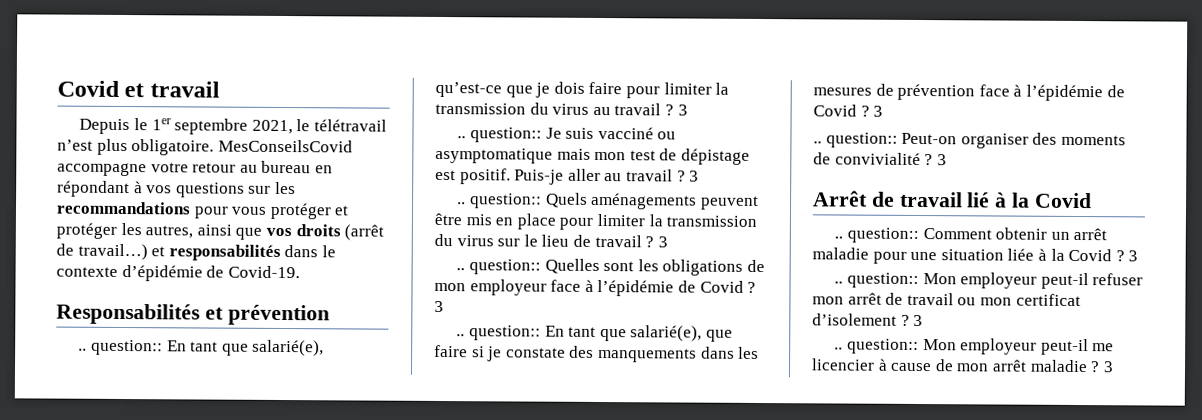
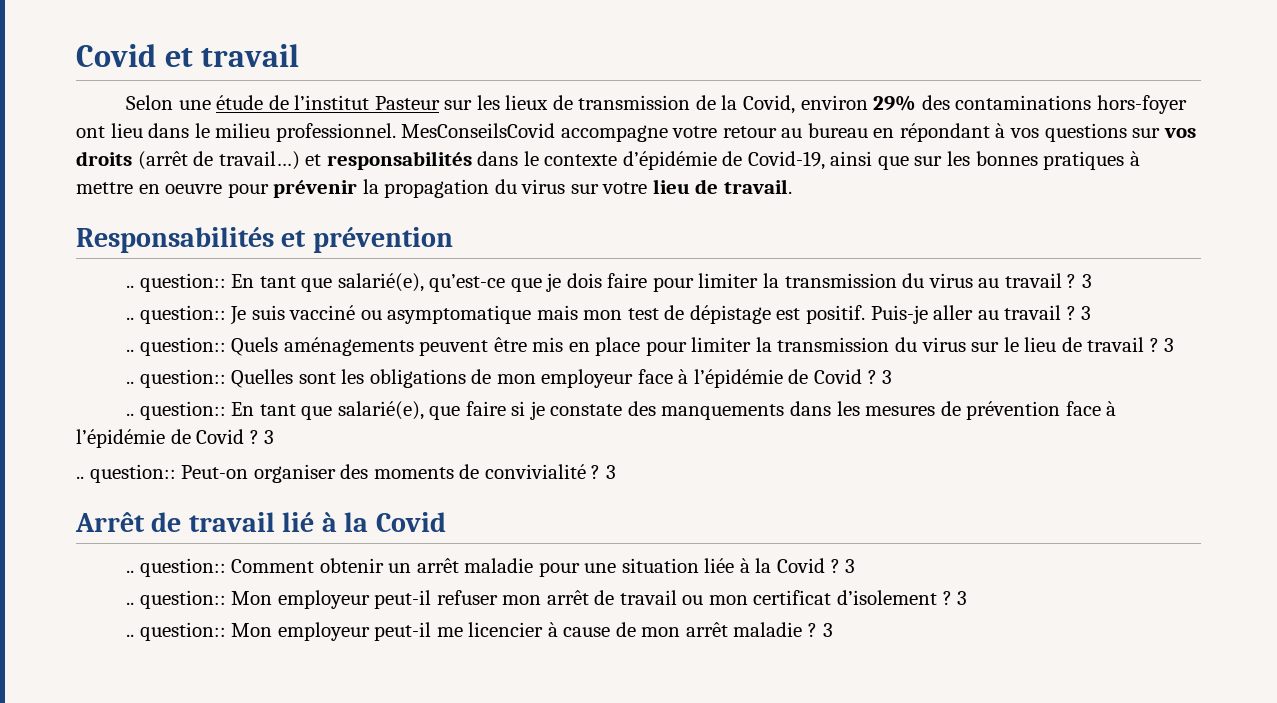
- Depuis le 1er septembre 2021, le télétravail n’est plus obligatoire.
+ Selon une étude de l’institut Pasteur sur les lieux de transmission de la Covid, environ 29% des contaminations hors-foyer ont lieu dans le milieu professionnel.
- MesConseilsCovid accompagne votre retour au bureau en répondant à vos questions sur les recommandations pour vous protéger et protéger les autres, ainsi que vos droits (arrêt de travail…) et responsabilités dans le contexte d’épidémie de Covid-19.
+ MesConseilsCovid accompagne votre retour au bureau en répondant à vos questions sur vos droits (arrêt de travail…) et responsabilités dans le contexte d’épidémie de Covid-19, ainsi que sur les bonnes pratiques à mettre en oeuvre pour prévenir la propagation du virus sur votre lieu de travail.

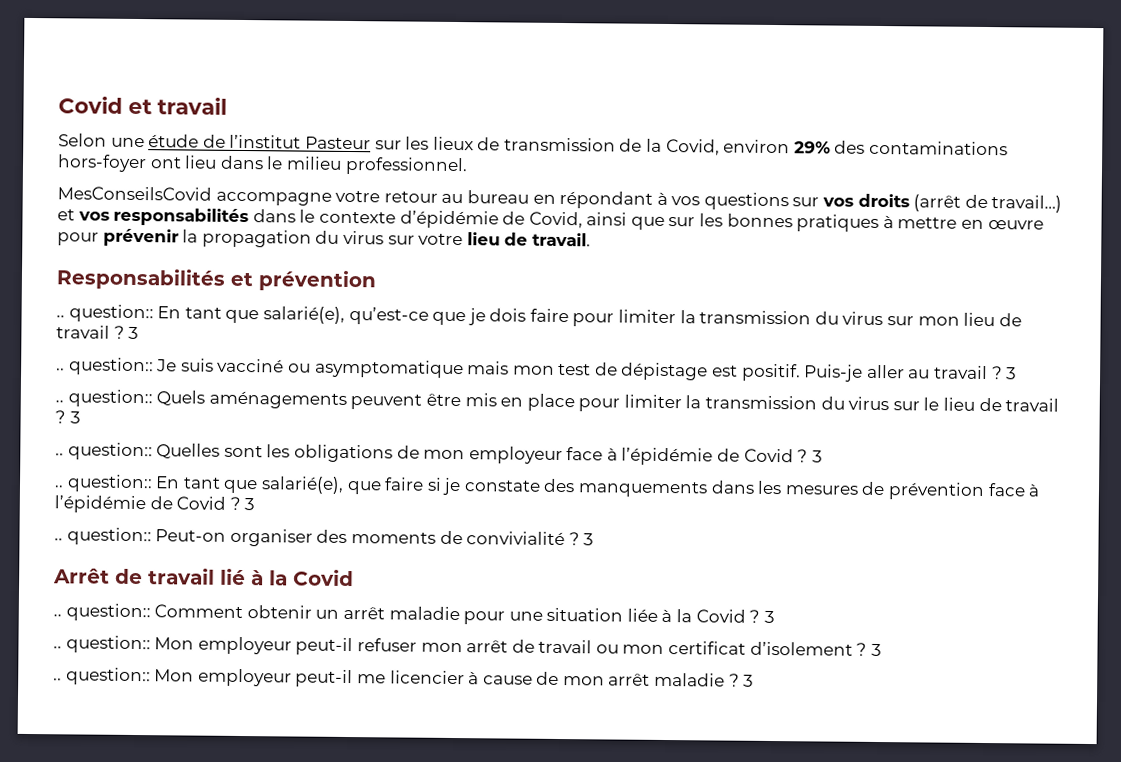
- Selon une étude de l’institut Pasteur sur les lieux de transmission de la Covid, environ 29% des contaminations hors-foyer ont lieu dans le milieu professionnel. MesConseilsCovid accompagne votre retour au bureau en répondant à vos questions sur vos droits (arrêt de travail…) et responsabilités dans le contexte d’épidémie de Covid-19, ainsi que sur les bonnes pratiques à mettre en oeuvre pour prévenir la propagation du virus sur votre lieu de travail.
+ Selon une étude de l’institut Pasteur sur les lieux de transmission de la Covid, environ 29% des contaminations hors-foyer ont lieu dans le milieu professionnel.
+ MesConseilsCovid accompagne votre retour au bureau en répondant à vos questions sur vos droits (arrêt de travail…) et vos responsabilités dans le contexte d’épidémie de Covid, ainsi que sur les bonnes pratiques à mettre en œuvre pour prévenir la propagation du virus sur votre lieu de travail.
- .. question:: En tant que salarié(e), qu’est-ce que je dois faire pour limiter la transmission du virus au travail ?
+ .. question:: En tant que salarié(e), qu’est-ce que je dois faire pour limiter la transmission du virus sur mon lieu de travail ?

